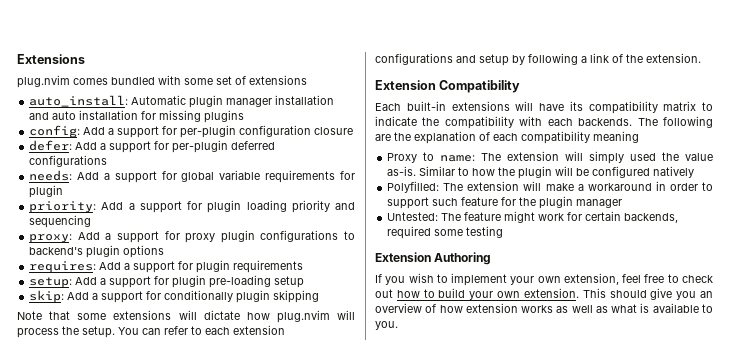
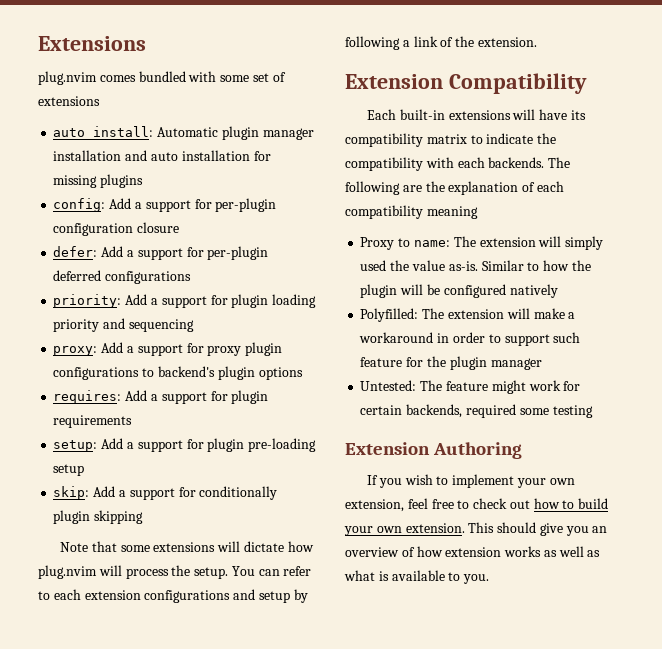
- needs: Add a support for global variable requirements for plugin

